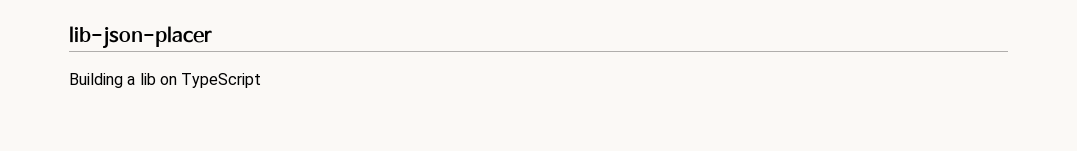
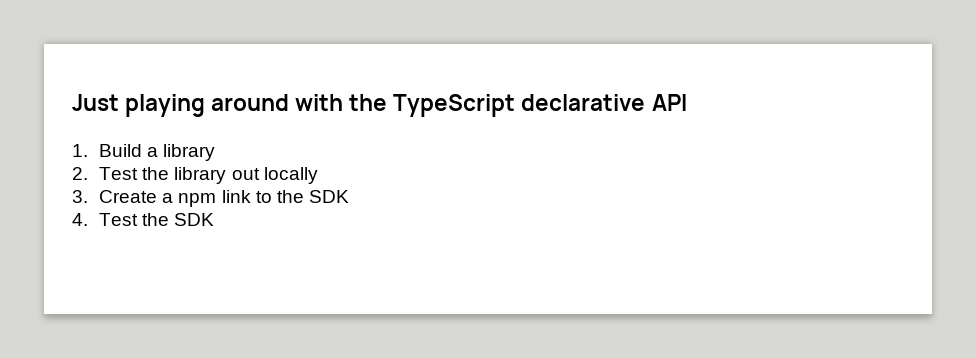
- lib-json-placer
- Building a lib on TypeScript
+ Just playing around with the TypeScript declarative API
+ 1. Build a library
+ 2. Test the library out locally
+ 3. Create a npm link to the SDK
+ 4. Test the SDK

